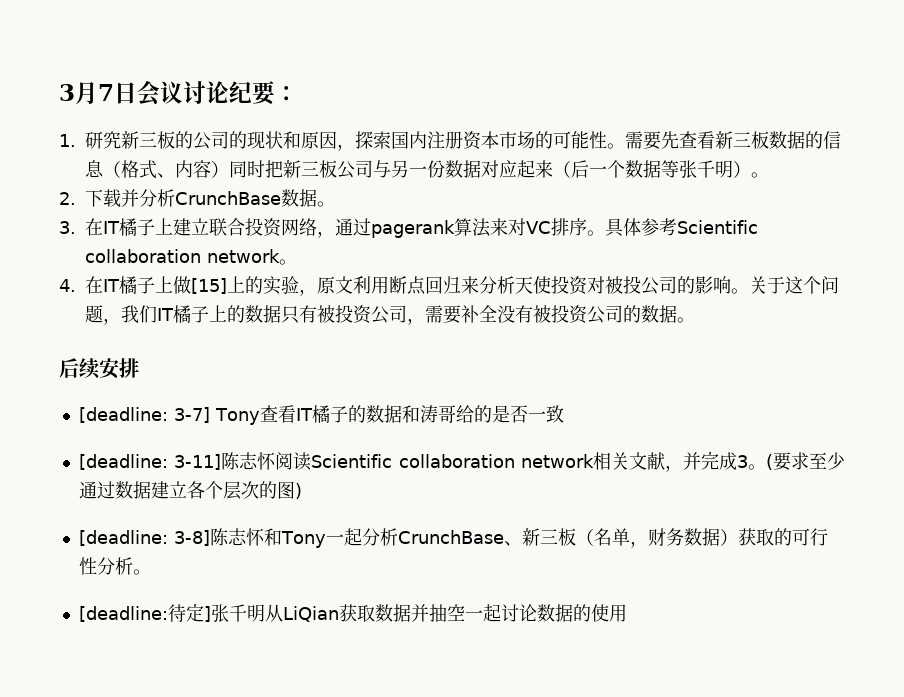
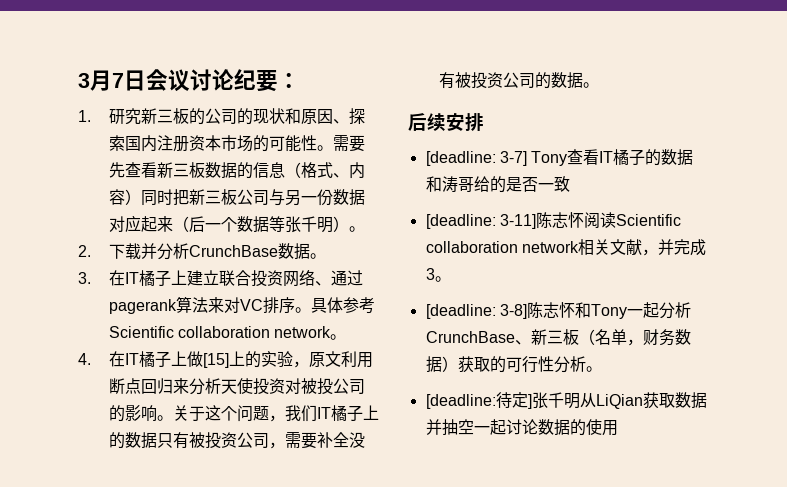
- 1.研究新三板的公司的现状和原因，探索国内注册资本市场的可能性。
+ 1.研究新三板的公司的现状和原因、探索国内注册资本市场的可能性。
- 3.在IT橘子上建立联合投资网络，通过pagerank算法来对VC排序。
+ 3.在IT橘子上建立联合投资网络、通过pagerank算法来对VC排序。
- (要求至少通过数据建立各个层次的图)

